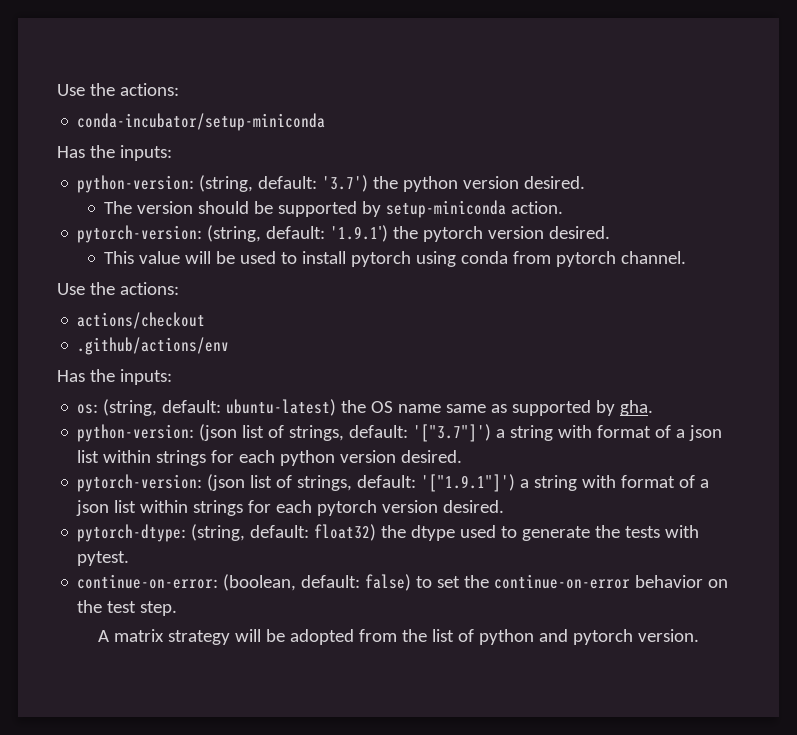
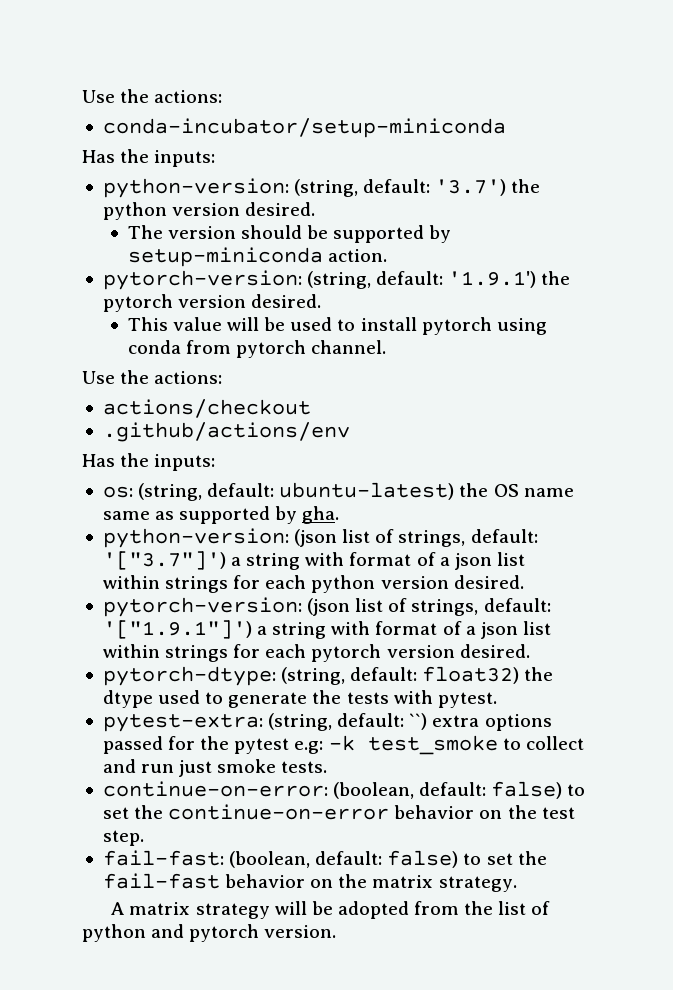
+ pytest-extra: (string, default: ``) extra options passed for the pytest e.g: -k test_smoke to collect and run just smoke tests.
+ fail-fast: (boolean, default: false) to set the fail-fast behavior on the matrix strategy.

